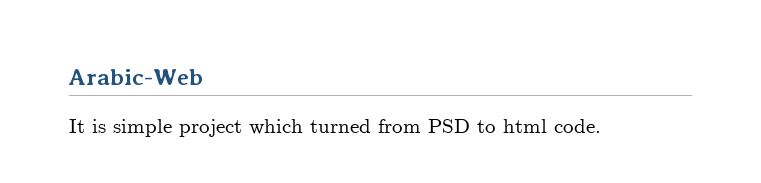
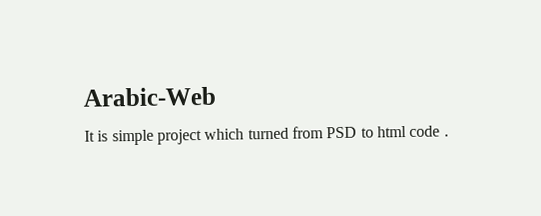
- It is simple project which turned from PSD to html code.
+ It is simple project which turned from PSD to html code .

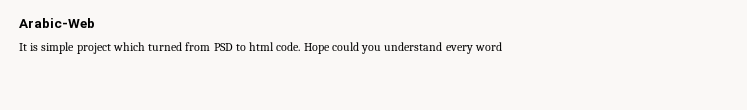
- It is simple project which turned from PSD to html code .
+ It is simple project which turned from PSD to html code. Hope could you understand every word

